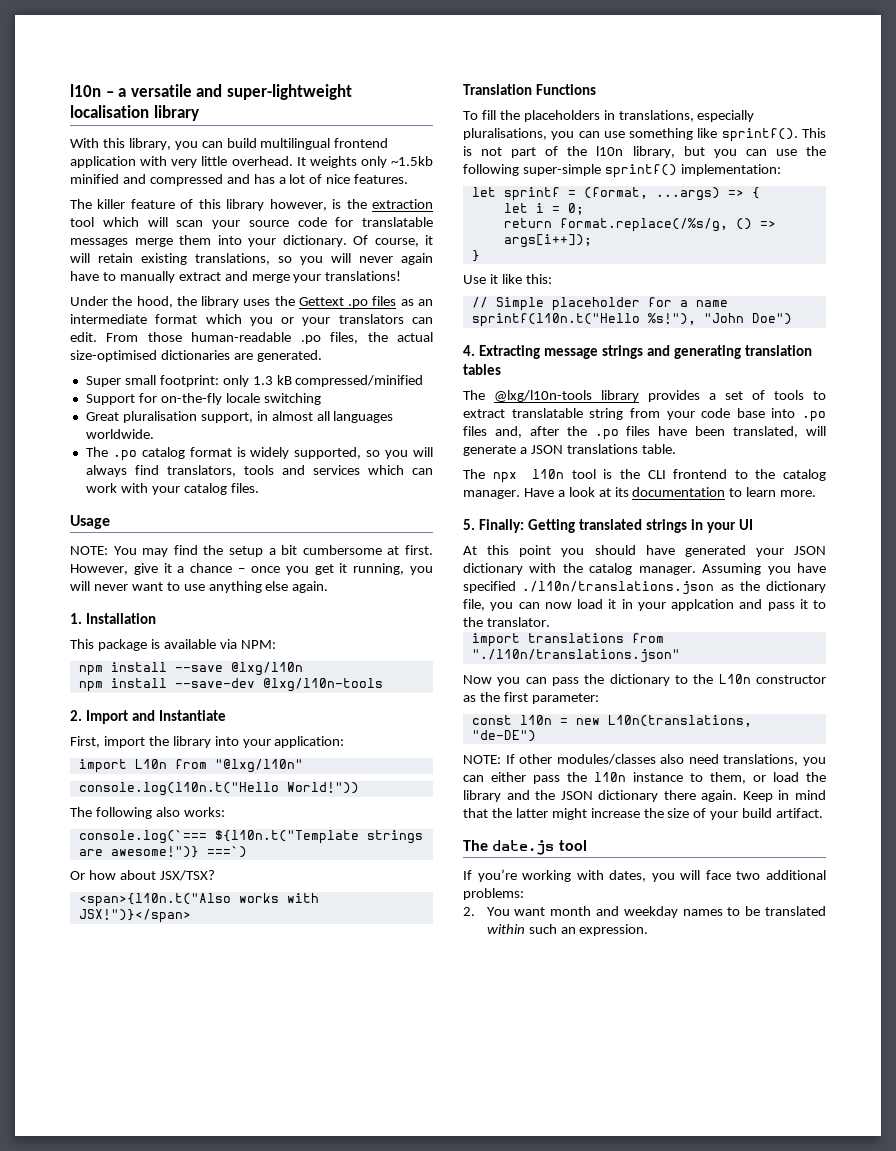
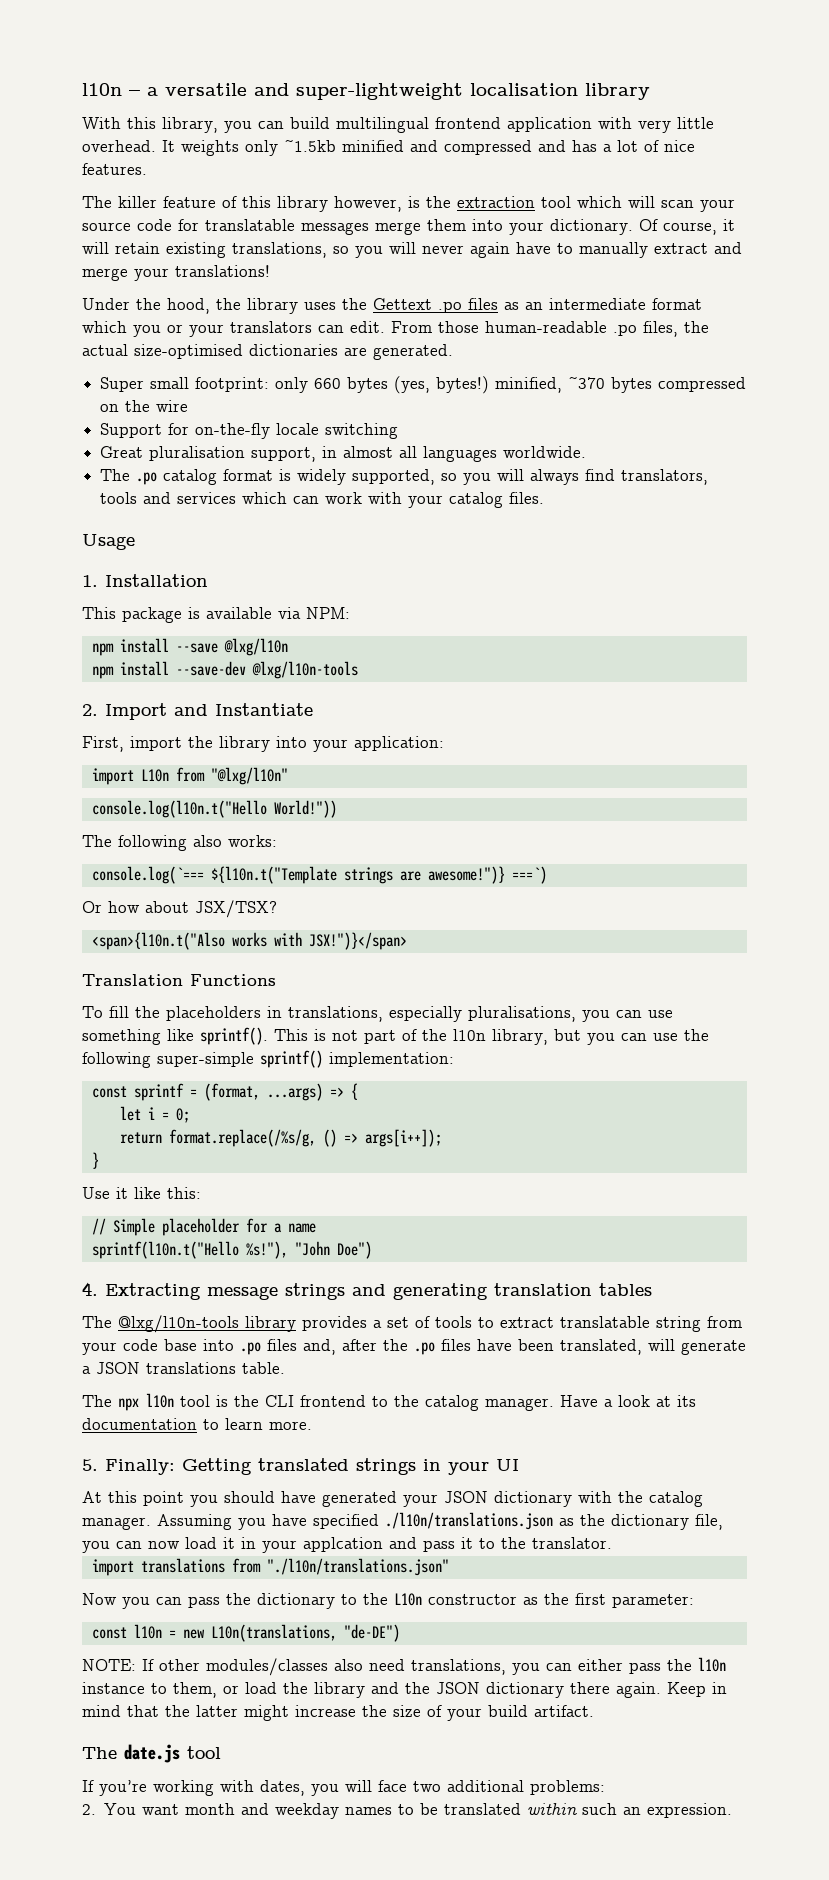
- Super small footprint: only 1.3 kB compressed/minified
+ Super small footprint: only 660 bytes (yes, bytes!) minified, ~370 bytes compressed on the wire
- NOTE: You may find the setup a bit cumbersome at first. However, give it a chance – once you get it running, you will never want to use anything else again.
- let sprintf = (format, ...args) => {
+ const sprintf = (format, ...args) => {

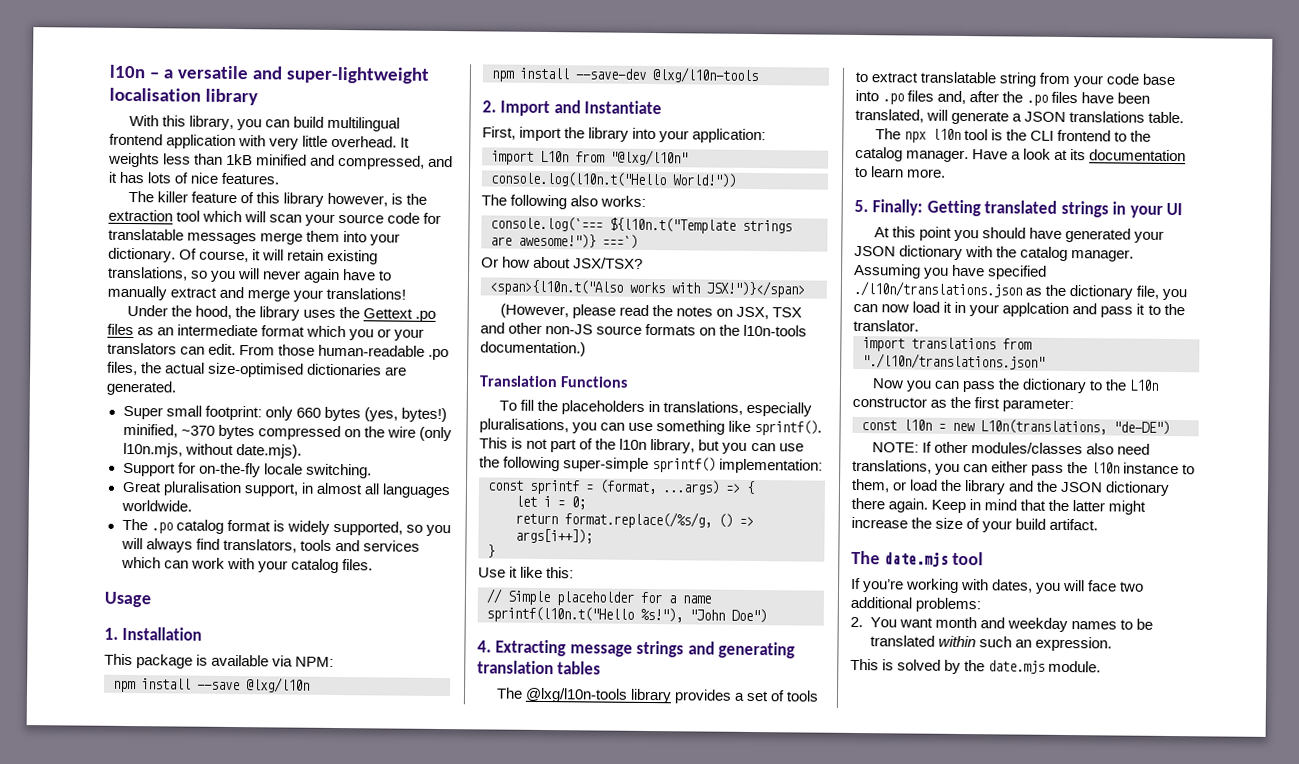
- It weights only ~1.5kb minified and compressed and has a lot of nice features.
+ It weights less than 1kB minified and compressed, and it has lots of nice features.
- Super small footprint: only 660 bytes (yes, bytes!) minified, ~370 bytes compressed on the wire
+ Super small footprint: only 660 bytes (yes, bytes!) minified, ~370 bytes compressed on the wire (only l10n.mjs, without date.mjs).
- Support for on-the-fly locale switching
+ Support for on-the-fly locale switching.
+ (However, please read the notes on JSX, TSX and other non-JS source formats on the l10n-tools documentation.)
- The date.js tool
+ The date.mjs tool
+ This is solved by the date.mjs module.

